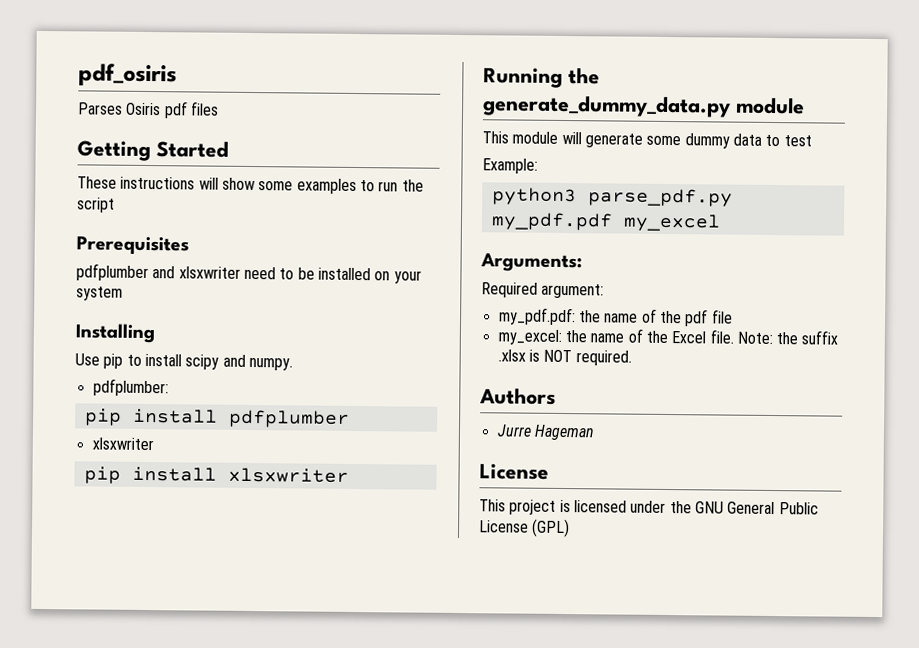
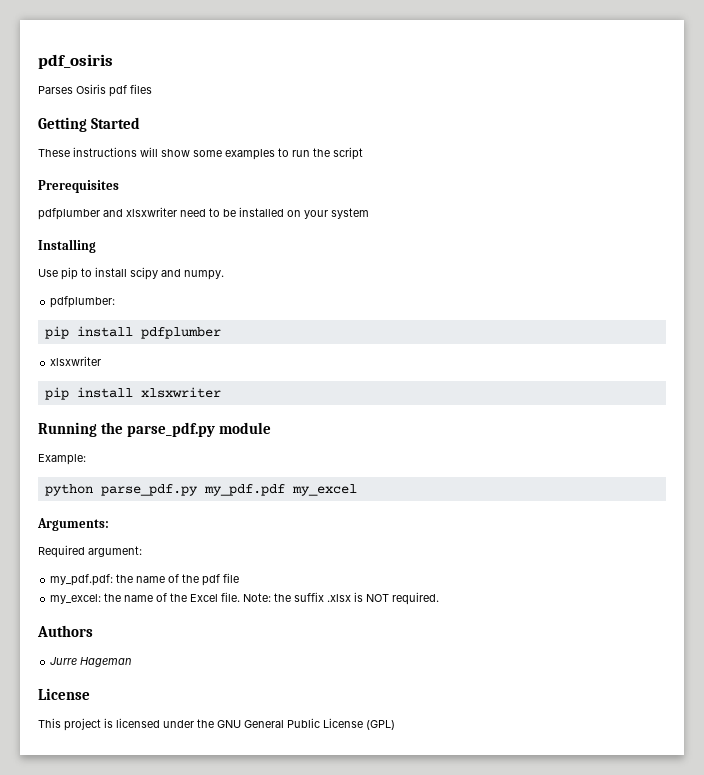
- Running the generate_dummy_data.py module
- This module will generate some dummy data to test
+ Running the parse_pdf.py module
- python3 parse_pdf.py my_pdf.pdf my_excel
+ python parse_pdf.py my_pdf.pdf my_excel

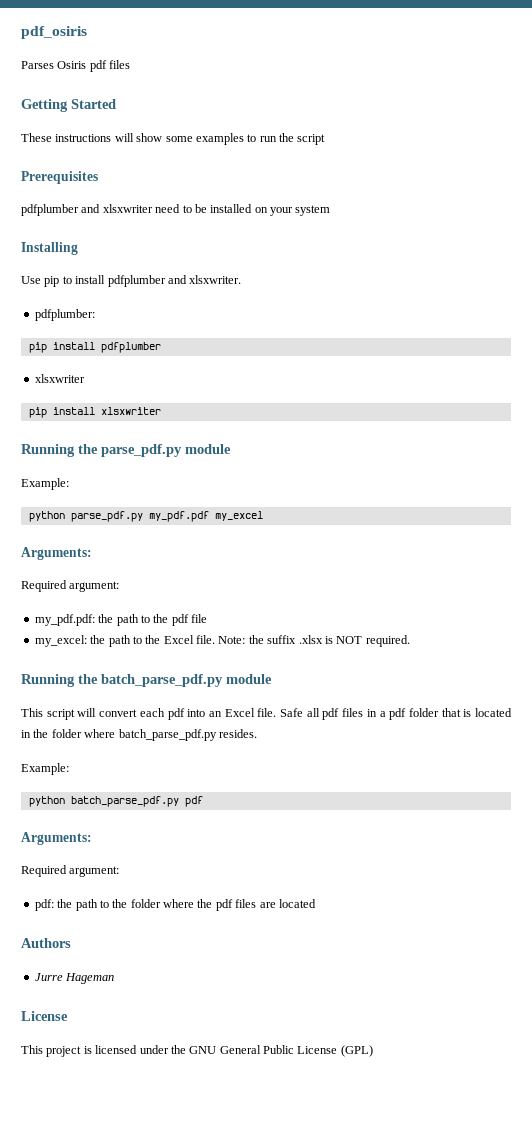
- Use pip to install scipy and numpy.
+ Use pip to install pdfplumber and xlsxwriter.
- my_pdf.pdf: the name of the pdf file
+ my_pdf.pdf: the path to the pdf file
- my_excel: the name of the Excel file.
+ my_excel: the path to the Excel file.
+ Running the batch_parse_pdf.py module
+ This script will convert each pdf into an Excel file. Safe all pdf files in a pdf folder that is located in the folder where batch_parse_pdf.py resides.
+ Example:
+ python batch_parse_pdf.py pdf
+ Arguments:
+ Required argument:
+ pdf: the path to the folder where the pdf files are located

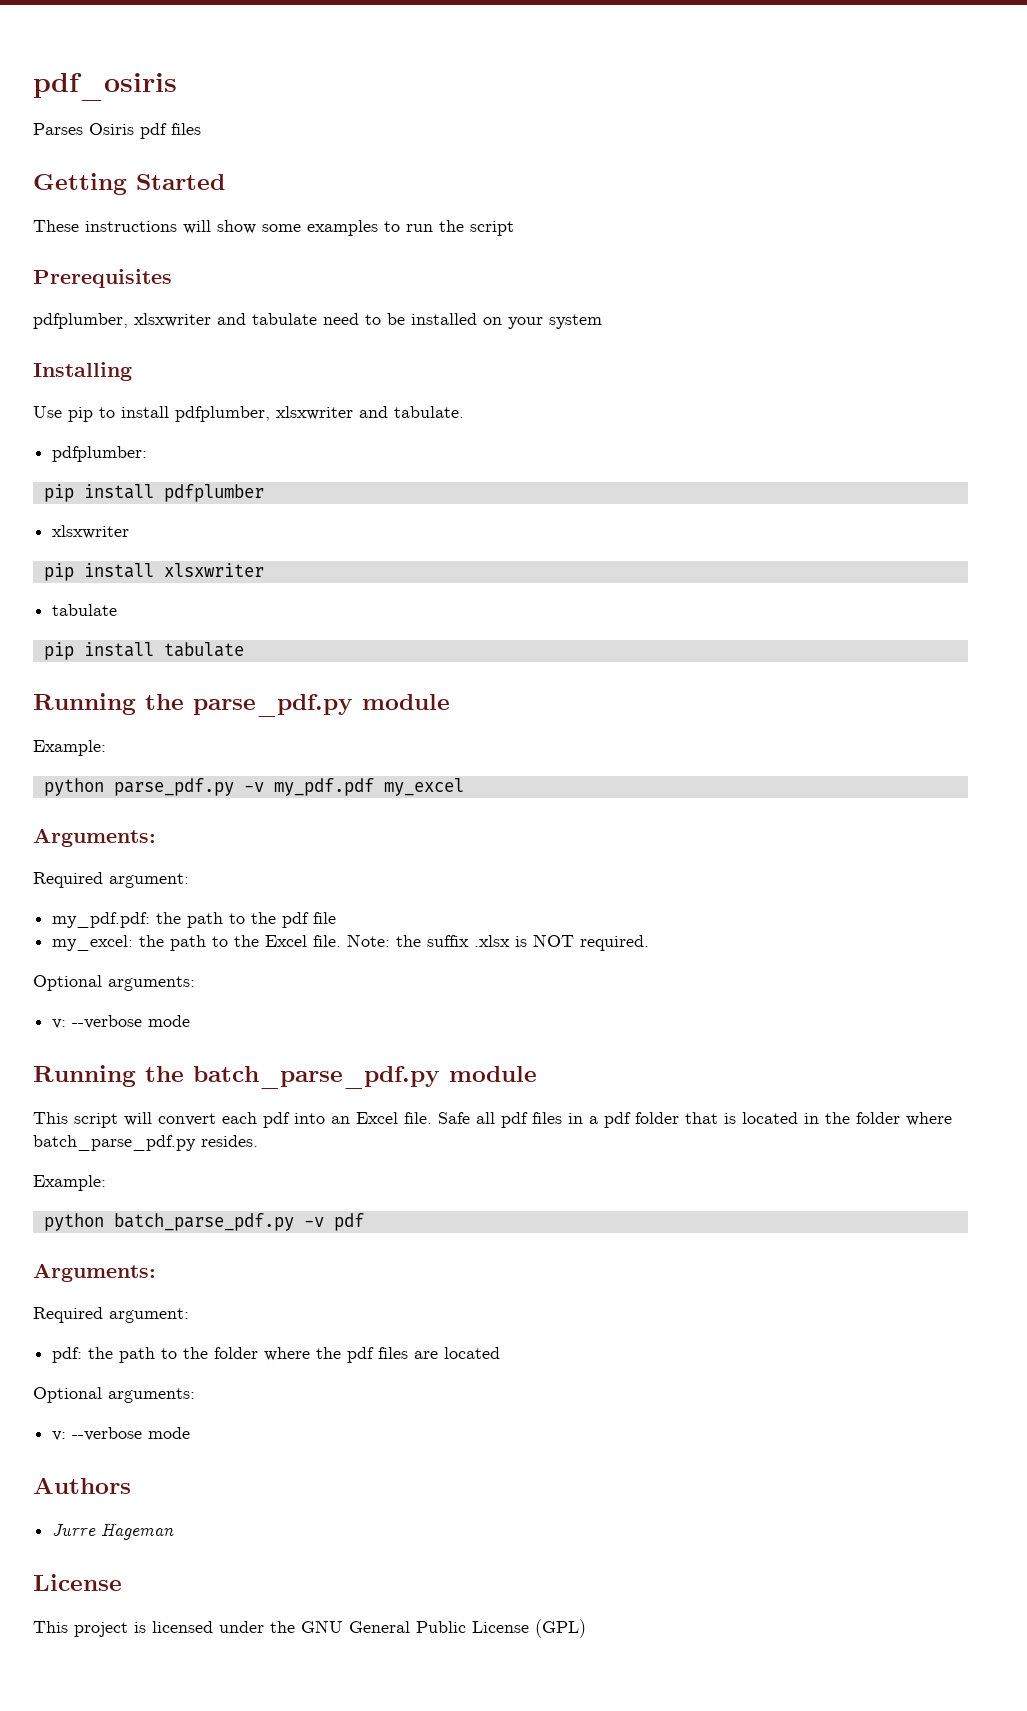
- pdfplumber and xlsxwriter need to be installed on your system
+ pdfplumber, xlsxwriter and tabulate need to be installed on your system
- Use pip to install pdfplumber and xlsxwriter.
+ Use pip to install pdfplumber, xlsxwriter and tabulate.
  pip install xlsxwriter
+ tabulate
+ pip install tabulate
- python parse_pdf.py my_pdf.pdf my_excel
+ python parse_pdf.py -v my_pdf.pdf my_excel
  Note: the suffix .xlsx is NOT required.
+ Optional arguments:
+ v: --verbose mode
- python batch_parse_pdf.py pdf
+ python batch_parse_pdf.py -v pdf
  pdf: the path to the folder where the pdf files are located
+ Optional arguments:
+ v: --verbose mode

